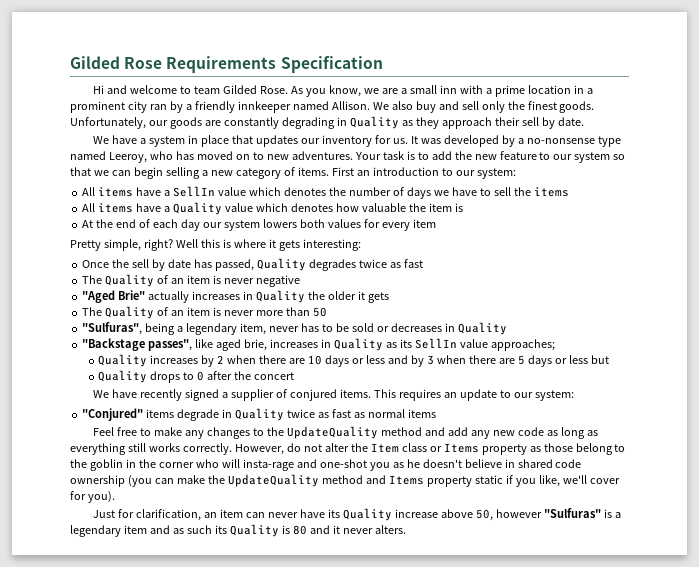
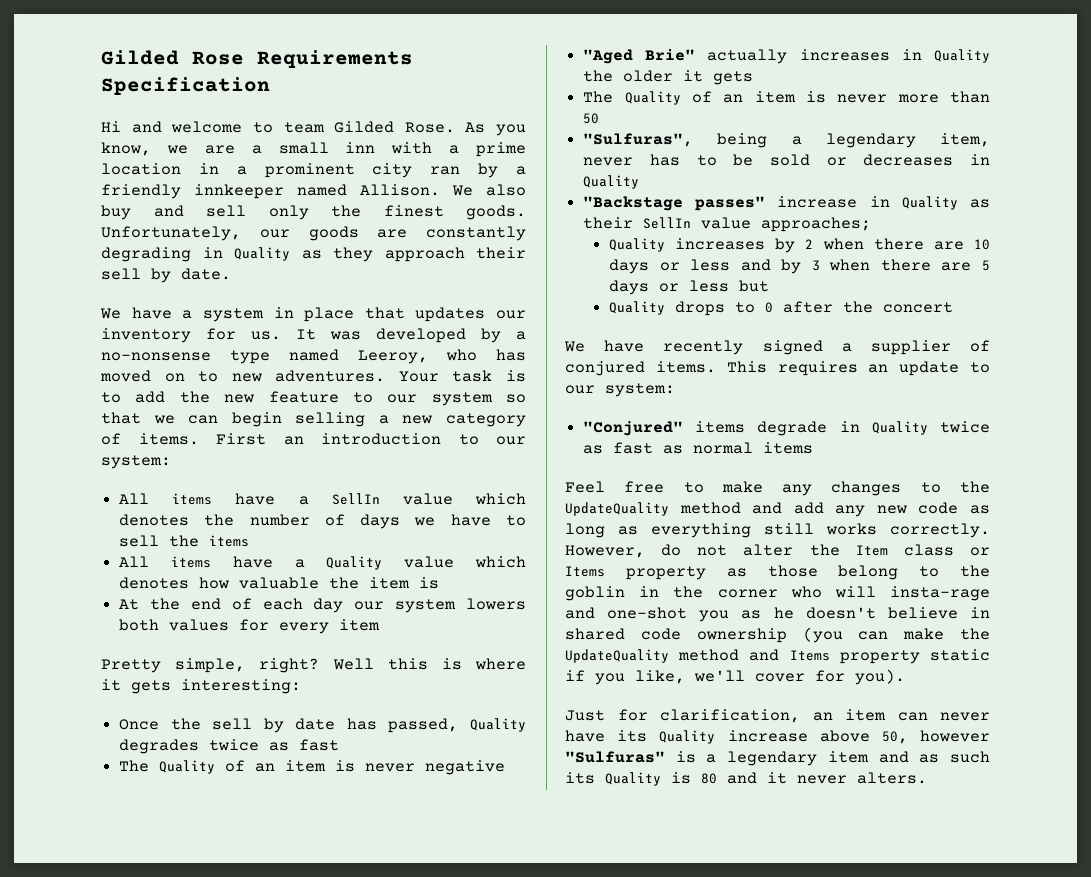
- "Backstage passes", like aged brie, increases in Quality as its SellIn value approaches;
+ "Backstage passes" increase in Quality as their SellIn value approaches;

